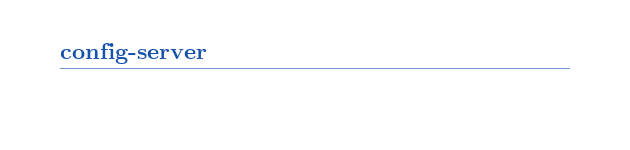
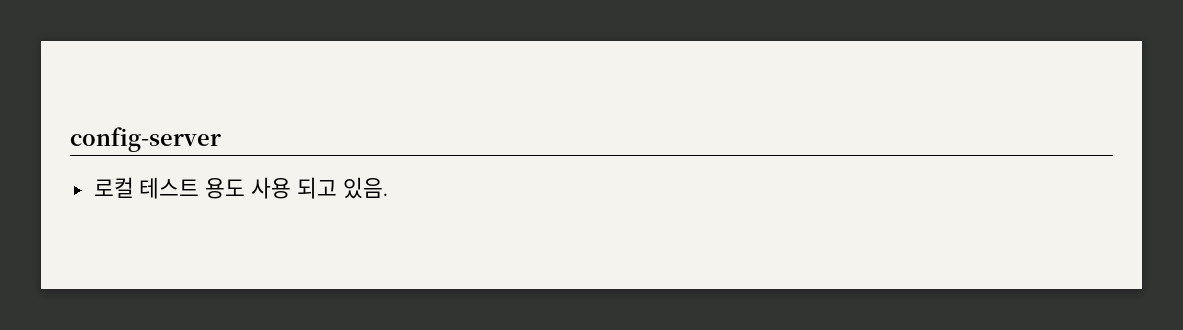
+ 로컬 테스트 용도 사용 되고 있음.

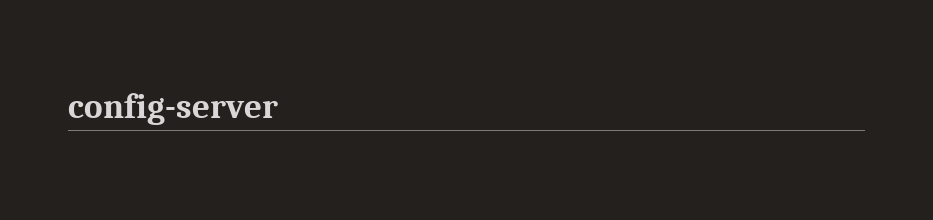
- 로컬 테스트 용도 사용 되고 있음.

